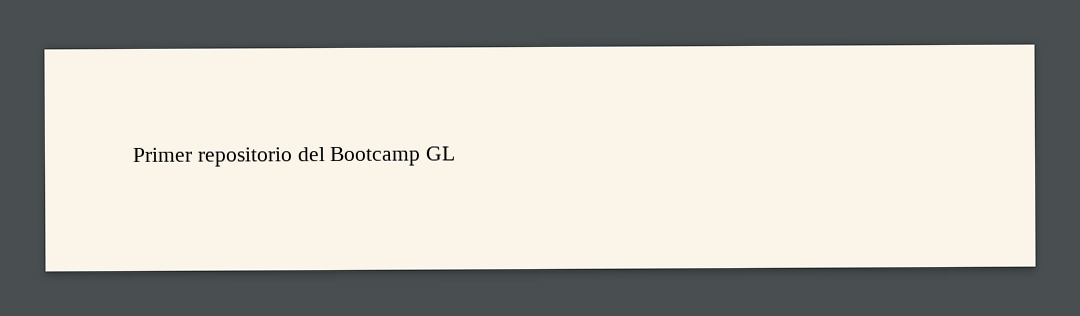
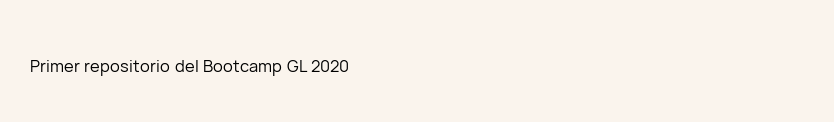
- Primer repositorio del Bootcamp GL
+ Primer repositorio del Bootcamp GL 2020

